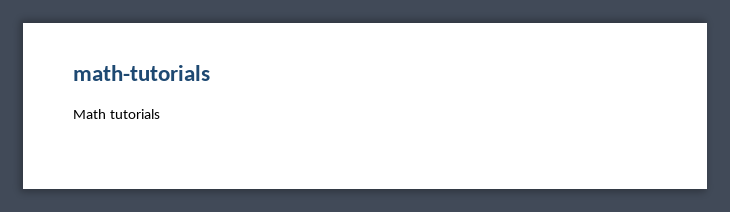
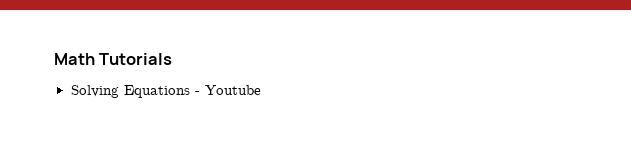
- math-tutorials
- Math tutorials
+ Math Tutorials
+ Solving Equations - Youtube

